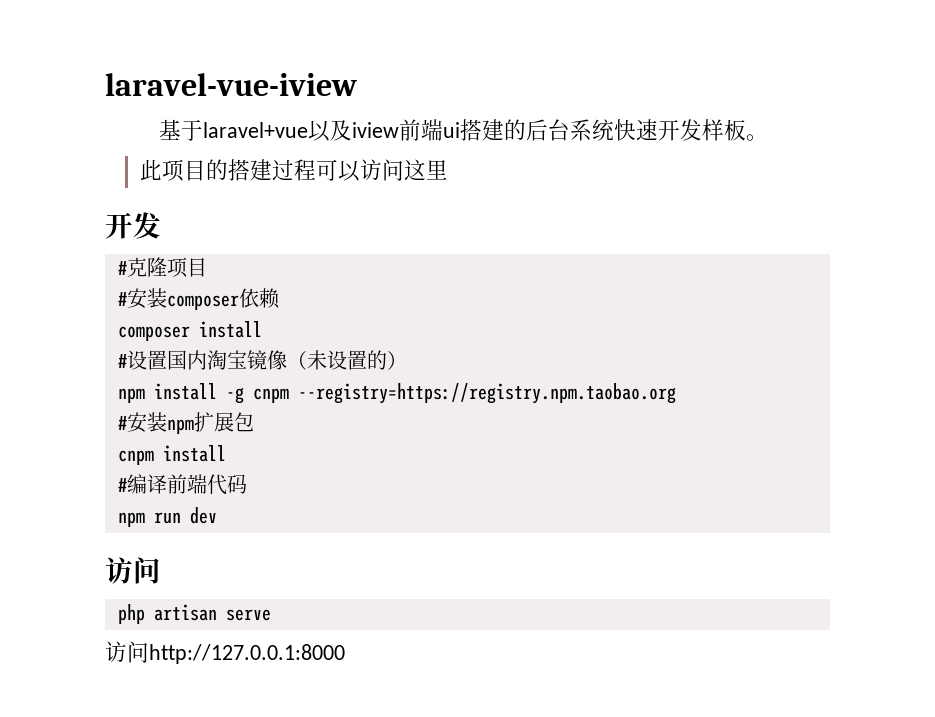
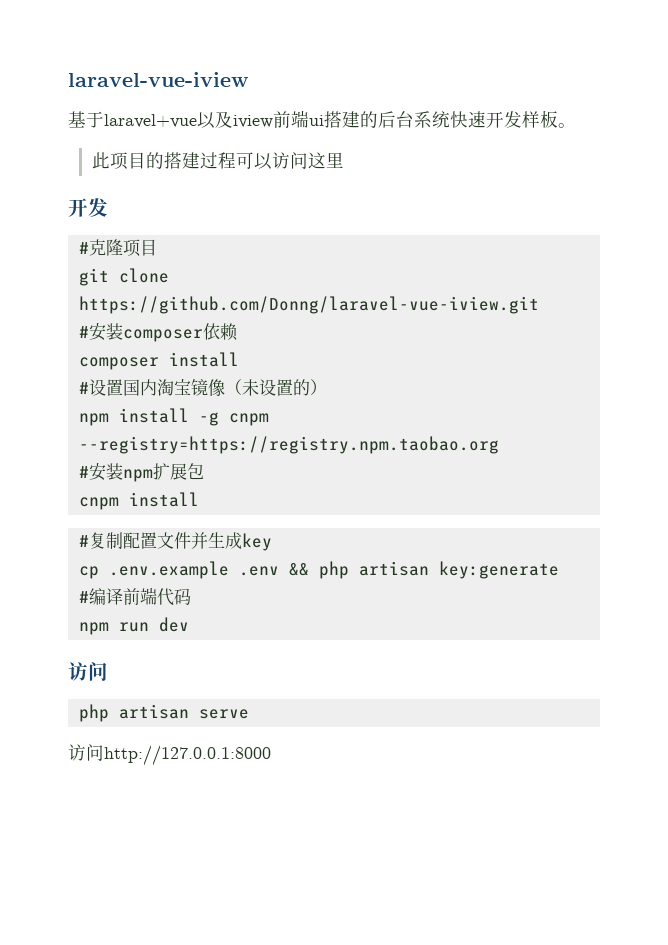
+ git clone https://github.com/Donng/laravel-vue-iview.git
+ #复制配置文件并生成key
+ cp .env.example .env && php artisan key:generate

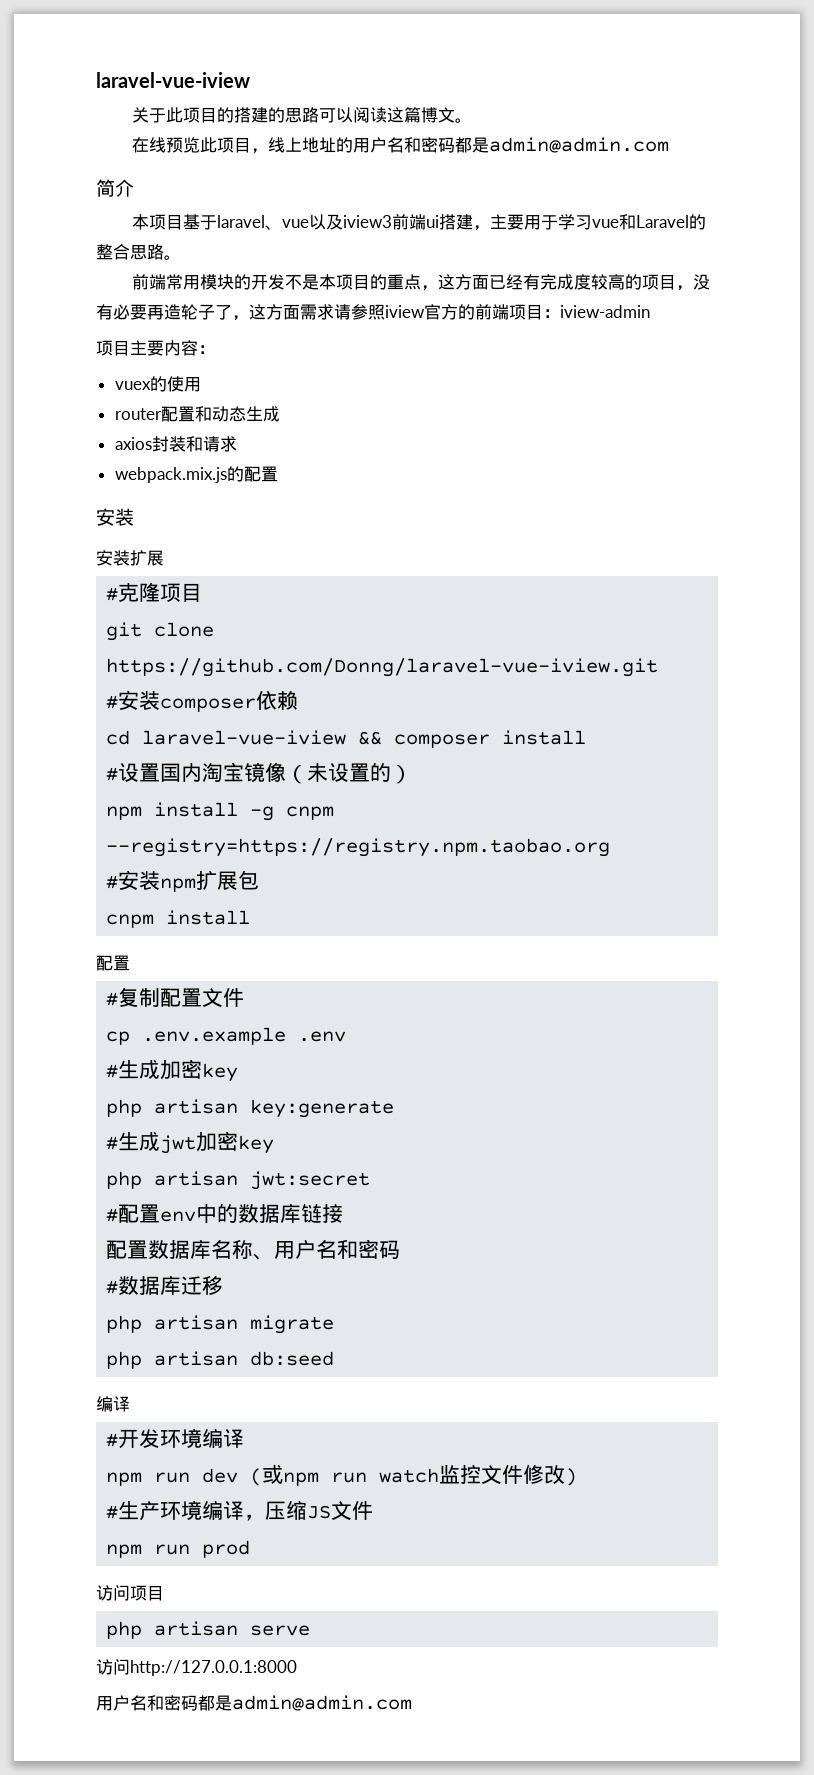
- 基于laravel+vue以及iview前端ui搭建的后台系统快速开发样板。
- 此项目的搭建过程可以访问这里
- 开发
+ 关于此项目的搭建的思路可以阅读这篇博文。
+ 在线预览此项目，线上地址的用户名和密码都是admin@admin.com
+ 简介
+ 本项目基于laravel、vue以及iview3前端ui搭建，主要用于学习vue和Laravel的整合思路。
+ 前端常用模块的开发不是本项目的重点，这方面已经有完成度较高的项目，没有必要再造轮子了，这方面需求请参照iview官方的前端项目：iview-admin
+ 项目主要内容：
+ vuex的使用
+ router配置和动态生成
+ axios封装和请求
+ webpack.mix.js的配置
+ 安装
+ 安装扩展
- composer install
+ cd laravel-vue-iview && composer install
  cnpm install
+ 配置
- #复制配置文件并生成key
+ #复制配置文件
- cp .env.example .env && php artisan key:generate
+ cp .env.example .env
+ #生成加密key
+ php artisan key:generate
- #编译前端代码
- npm run dev
- 访问
+ #生成jwt加密key
+ php artisan jwt:secret
+ #配置env中的数据库链接
+ 配置数据库名称、用户名和密码
+ #数据库迁移
+ php artisan migrate
+ php artisan db:seed
+ 编译
+ #开发环境编译
+ npm run dev (或npm run watch监控文件修改)
+ #生产环境编译，压缩JS文件
+ npm run prod
+ 访问项目
  访问http://127.0.0.1:8000
+ 用户名和密码都是admin@admin.com

